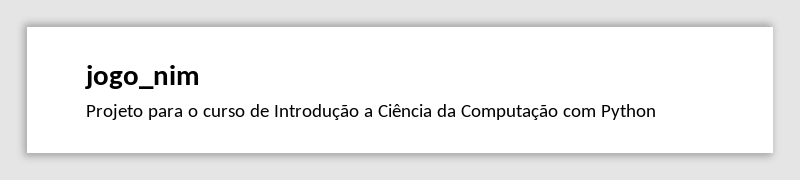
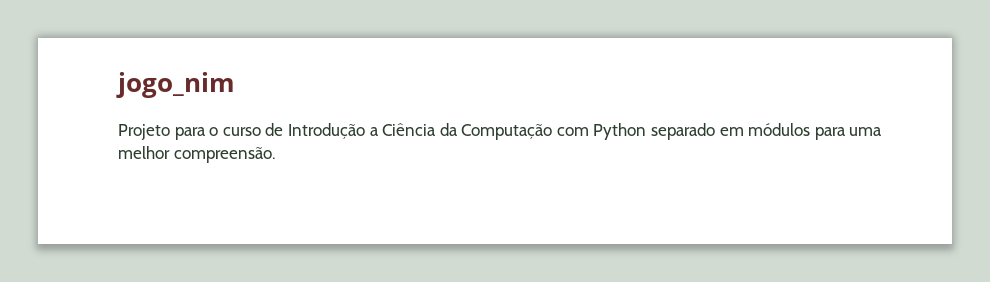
- Projeto para o curso de Introdução a Ciência da Computação com Python
+ Projeto para o curso de Introdução a Ciência da Computação com Python separado em módulos para uma melhor compreensão.

